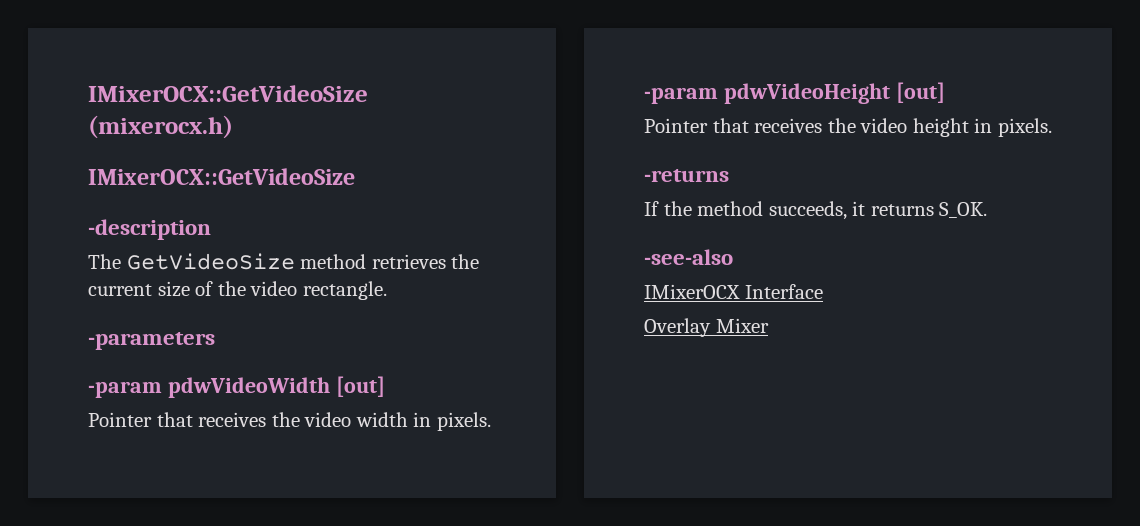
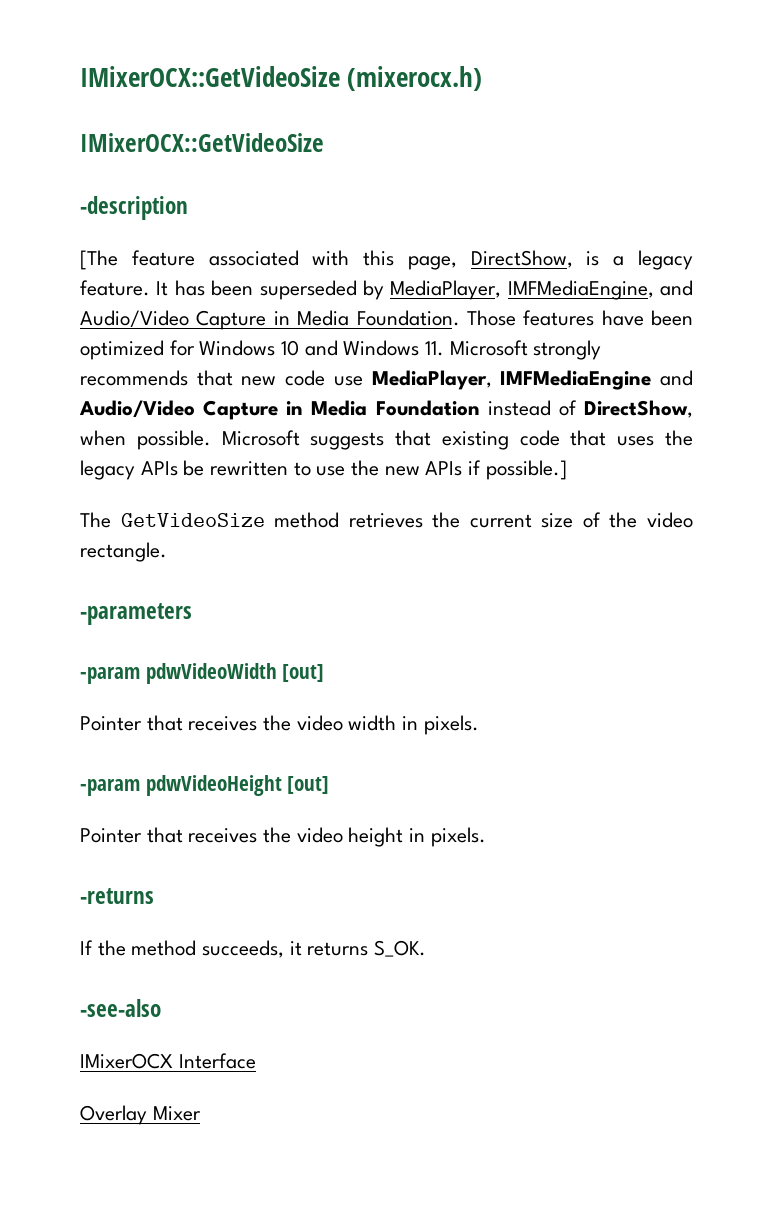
+ [The feature associated with this page, DirectShow, is a legacy feature. It has been superseded by MediaPlayer, IMFMediaEngine, and Audio/Video Capture in Media Foundation. Those features have been optimized for Windows 10 and Windows 11. Microsoft strongly recommends that new code use MediaPlayer, IMFMediaEngine and Audio/Video Capture in Media Foundation instead of DirectShow, when possible. Microsoft suggests that existing code that uses the legacy APIs be rewritten to use the new APIs if possible.]

